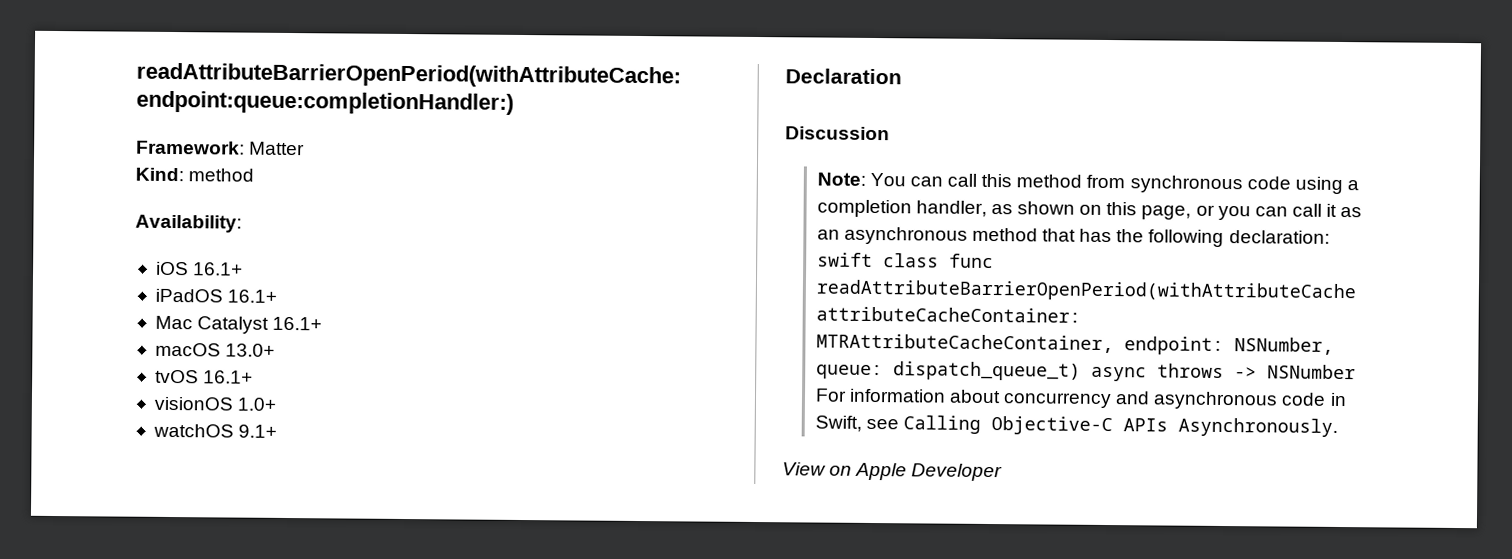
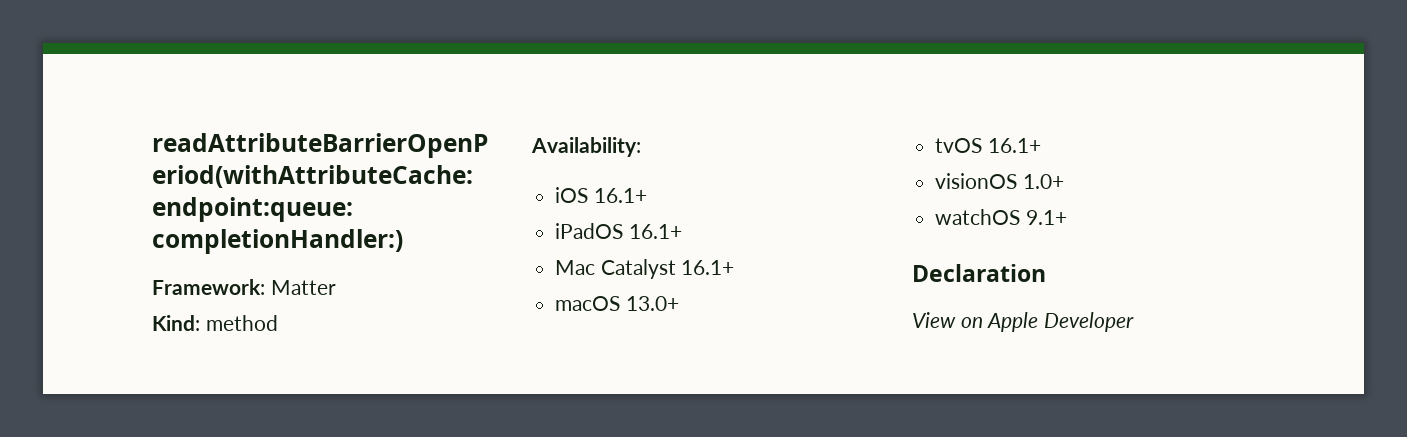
- Discussion
- Note: You can call this method from synchronous code using a completion handler, as shown on this page, or you can call it as an asynchronous method that has the following declaration: swift class func readAttributeBarrierOpenPeriod(withAttributeCache attributeCacheContainer: MTRAttributeCacheContainer, endpoint: NSNumber, queue: dispatch_queue_t) async throws -> NSNumber For information about concurrency and asynchronous code in Swift, see Calling Objective-C APIs Asynchronously.

